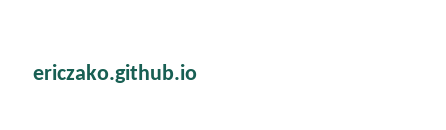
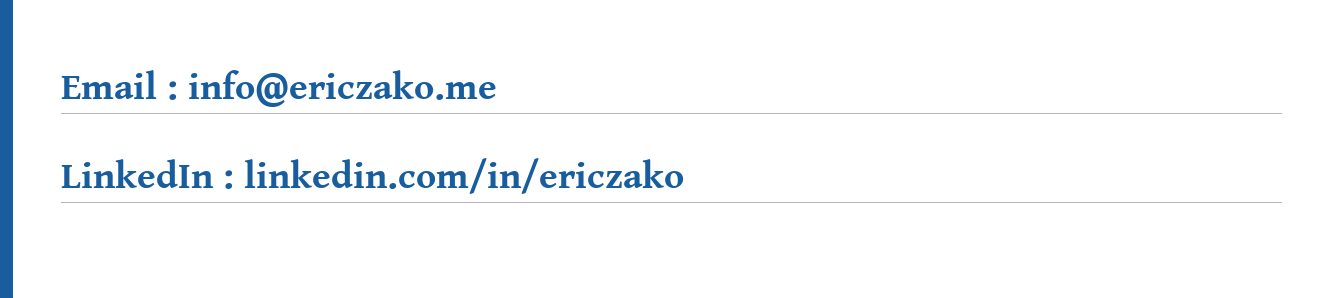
- ericzako.github.io
+ Email : info@ericzako.me
+ LinkedIn : linkedin.com/in/ericzako

